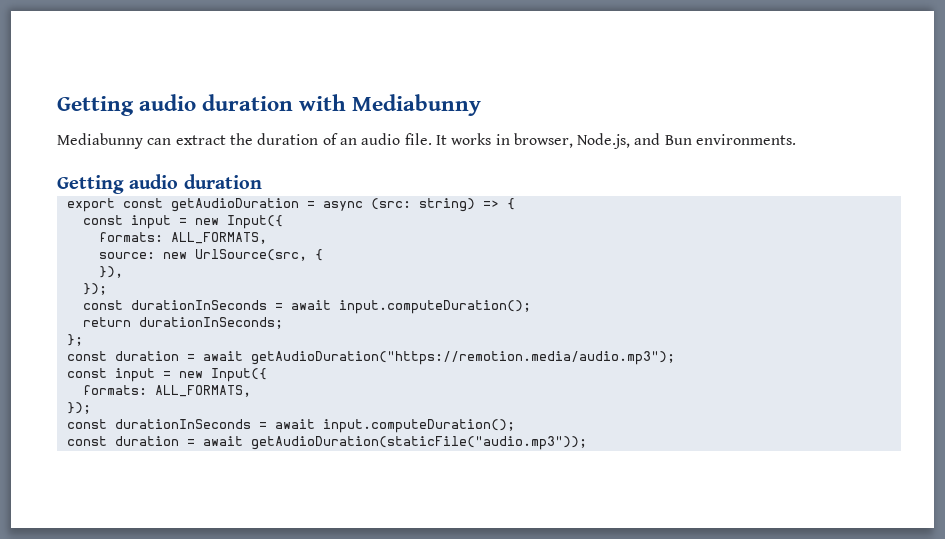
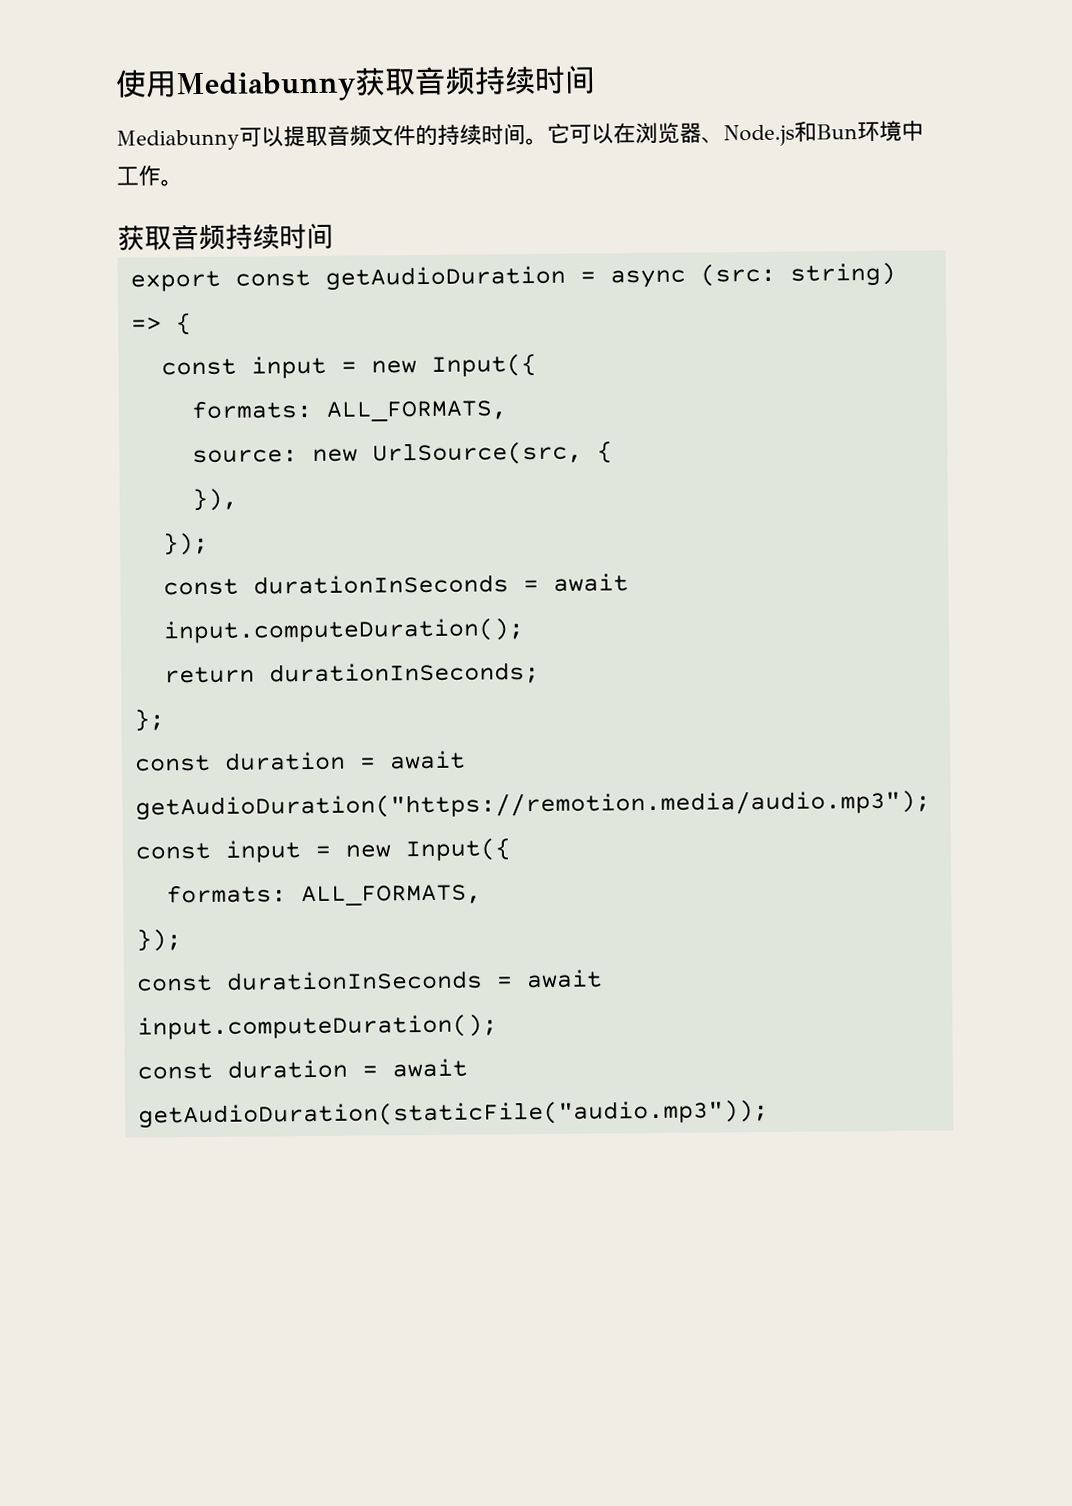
- Getting audio duration with Mediabunny
- Mediabunny can extract the duration of an audio file. It works in browser, Node.js, and Bun environments.
- Getting audio duration
+ 使用Mediabunny获取音频持续时间
+ Mediabunny可以提取音频文件的持续时间。它可以在浏览器、Node.js和Bun环境中工作。
+ 获取音频持续时间

